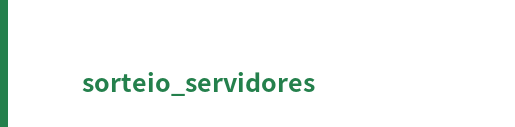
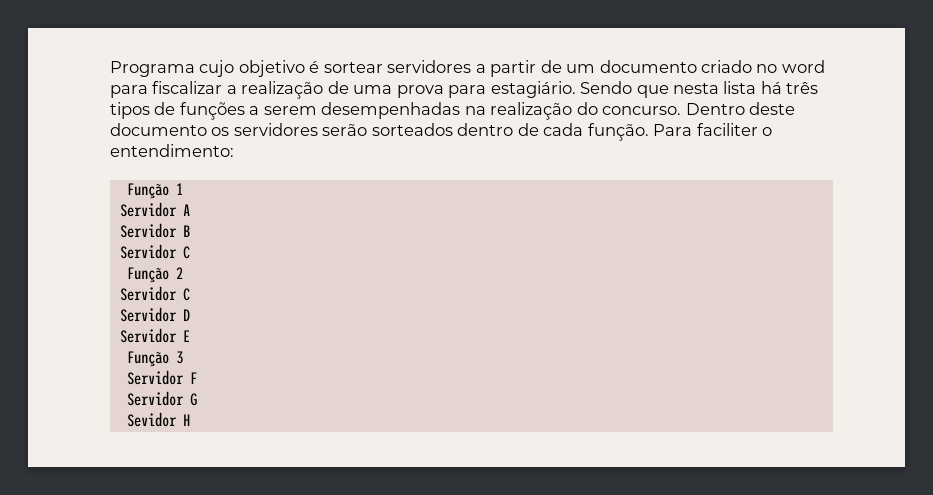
- sorteio_servidores
+ Programa cujo objetivo é sortear servidores a partir de um documento criado no word para fiscalizar a realização de uma prova para estagiário. Sendo que nesta lista há três tipos de funções a serem desempenhadas na realização do concurso. Dentro deste documento os servidores serão sorteados dentro de cada função. Para faciliter o entendimento:
+ Função 1
+ Servidor A
+ Servidor B
+ Servidor C
+ Função 2
+ Servidor C
+ Servidor D
+ Servidor E
+ Função 3
+ Servidor F
+ Servidor G
+ Sevidor H

